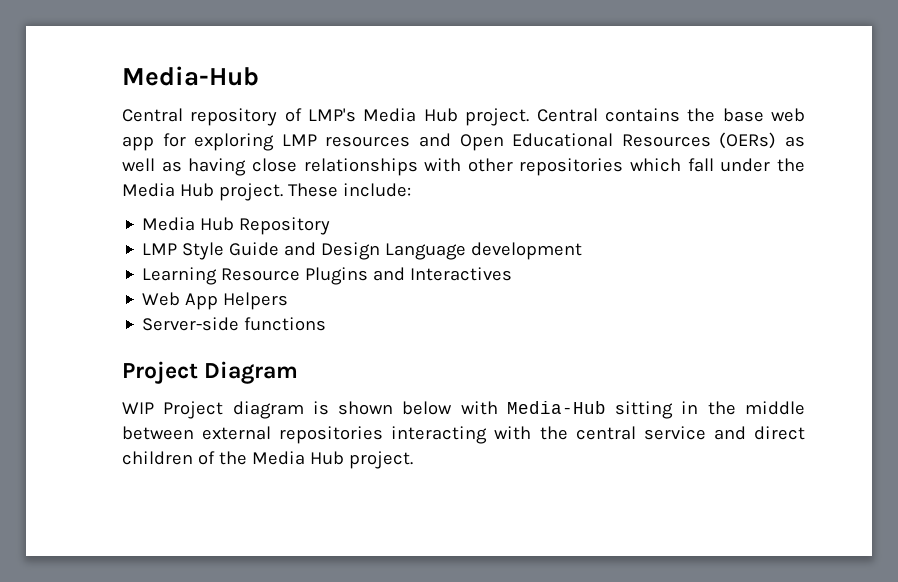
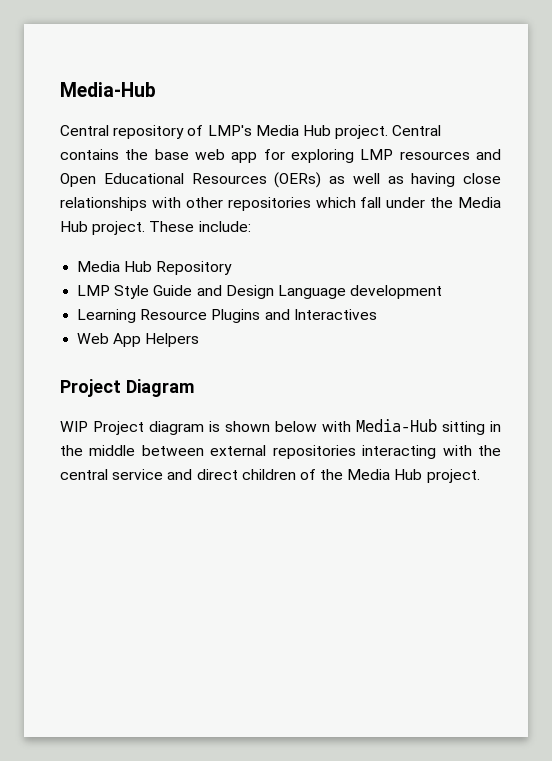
- Server-side functions

